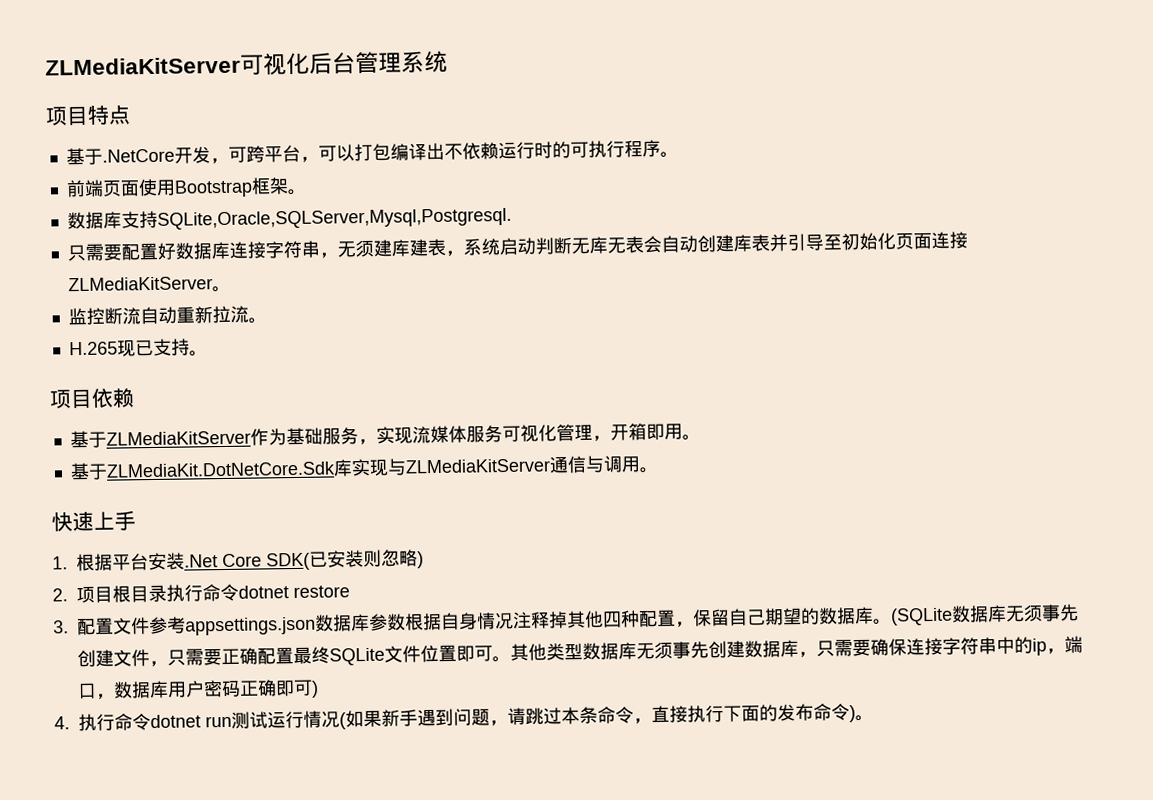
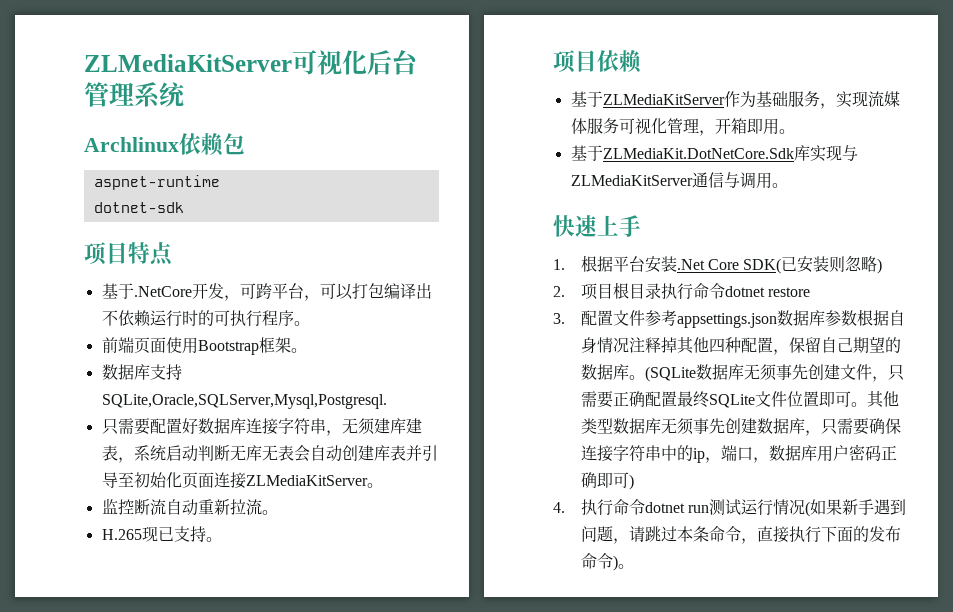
+ Archlinux依赖包
+ aspnet-runtime
+ dotnet-sdk

